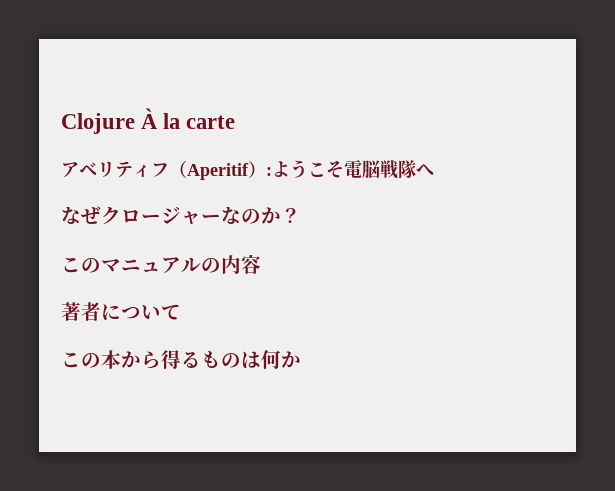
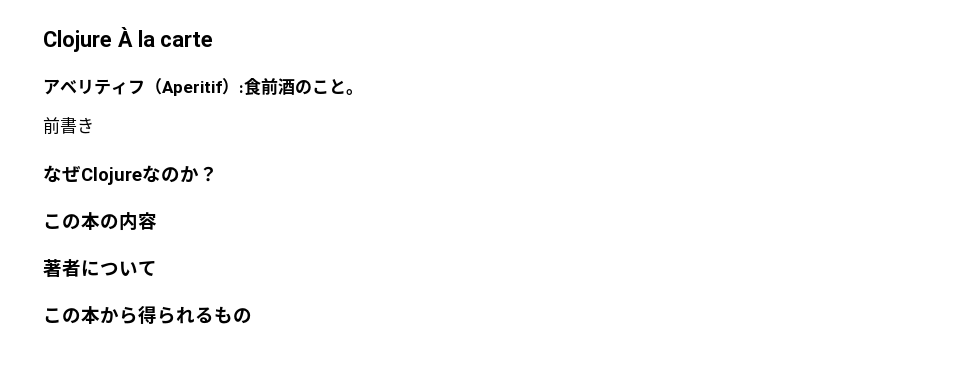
- アベリティフ（Aperitif）:ようこそ電脳戦隊へ
- なぜクロージャーなのか？
+ アベリティフ（Aperitif）:食前酒のこと。
+ 前書き
+ なぜClojureなのか？
- このマニュアルの内容
+ この本の内容
- この本から得るものは何か
+ この本から得られるもの

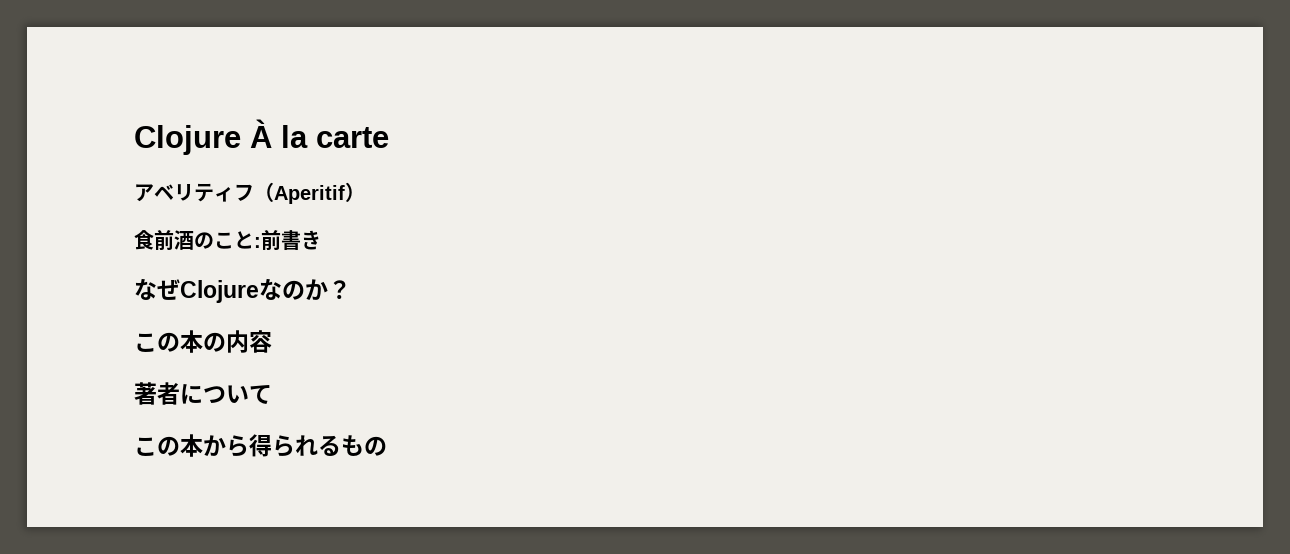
- アベリティフ（Aperitif）:食前酒のこと。
- 前書き
+ アベリティフ（Aperitif）
+ 食前酒のこと:前書き

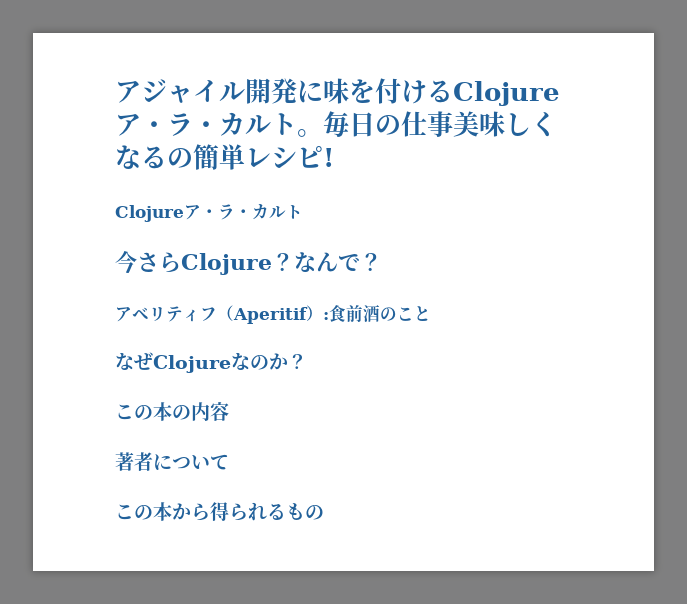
- Clojure À la carte
+ アジャイル開発に味を付けるClojureア・ラ・カルト。毎日の仕事美味しくなるの簡単レシピ!
+ Clojureア・ラ・カルト
+ 今さらClojure？なんで？
- アベリティフ（Aperitif）
- 食前酒のこと:前書き
+ アベリティフ（Aperitif）:食前酒のこと

